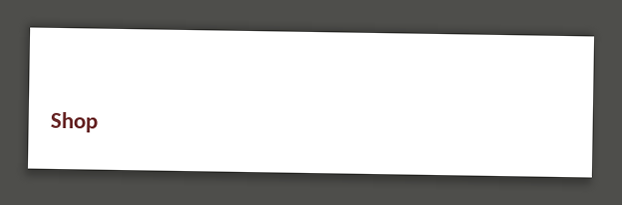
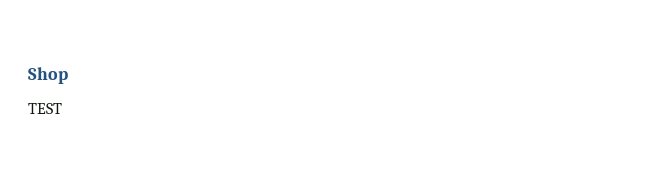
+ TEST

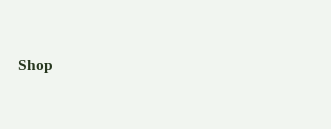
- TEST

